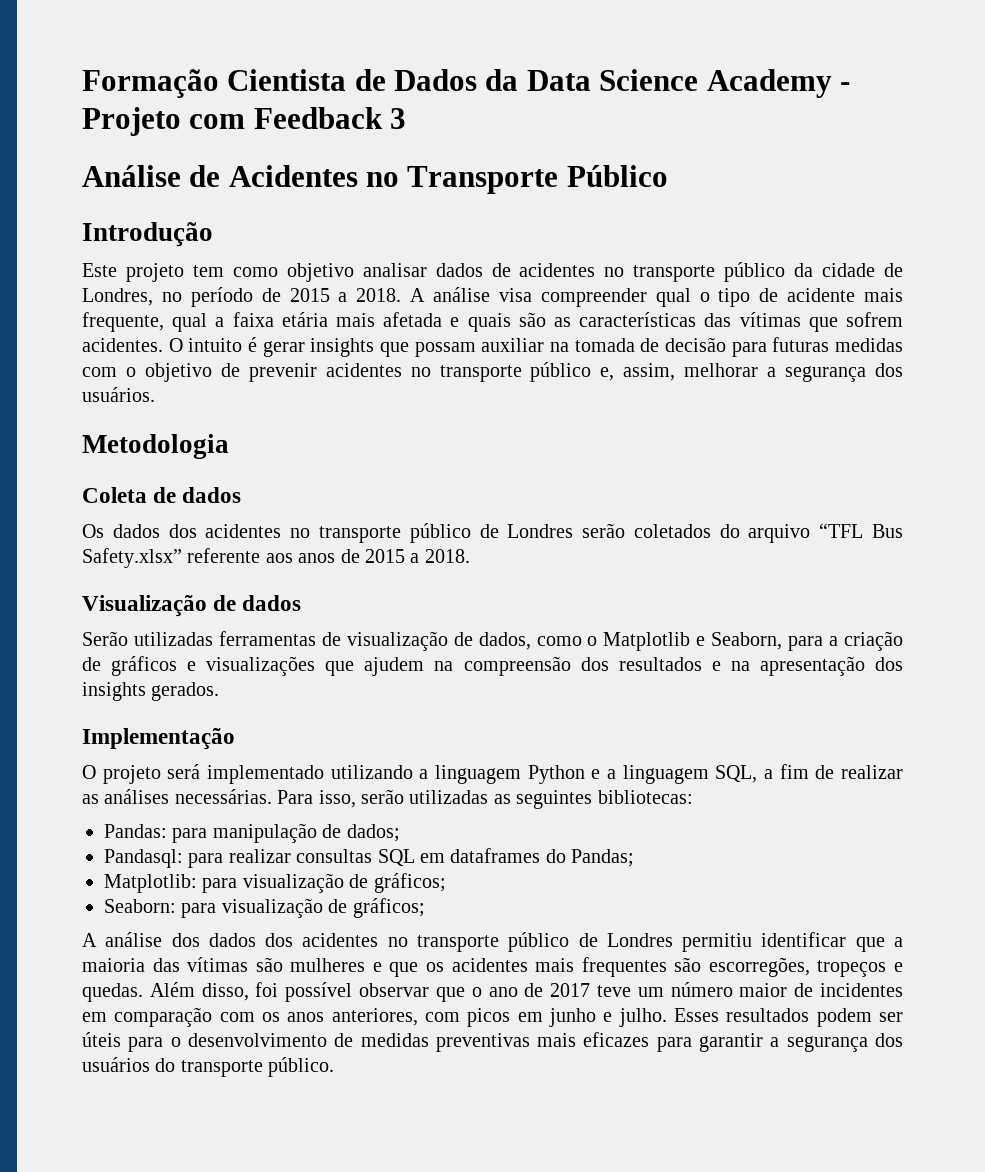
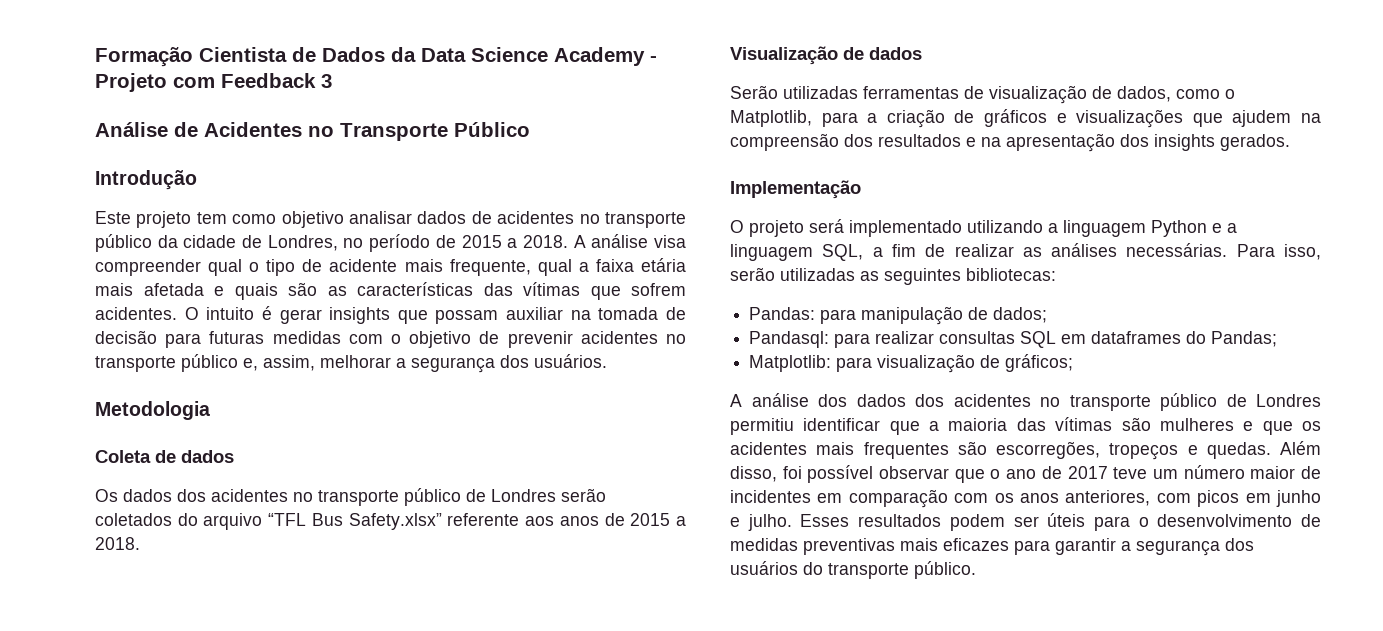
- Serão utilizadas ferramentas de visualização de dados, como o Matplotlib e Seaborn, para a criação de gráficos e visualizações que ajudem na compreensão dos resultados e na apresentação dos insights gerados.
+ Serão utilizadas ferramentas de visualização de dados, como o Matplotlib, para a criação de gráficos e visualizações que ajudem na compreensão dos resultados e na apresentação dos insights gerados.
- Seaborn: para visualização de gráficos;

